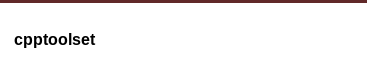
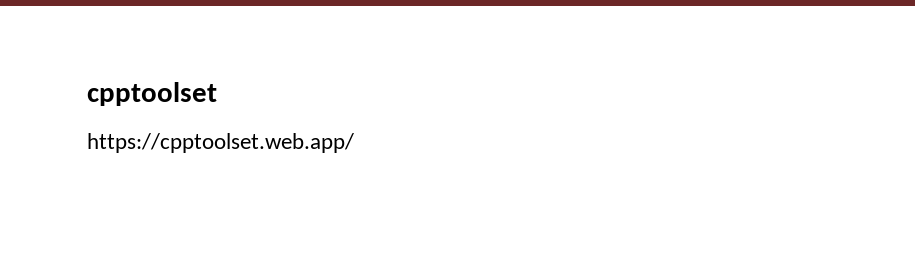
+ https://cpptoolset.web.app/

